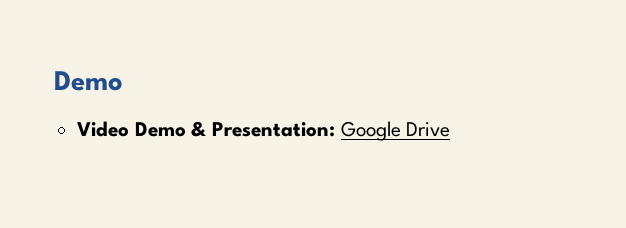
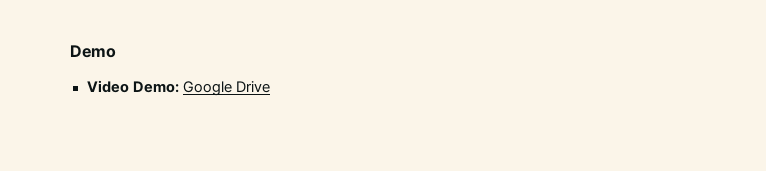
- Video Demo & Presentation: Google Drive
+ Video Demo: Google Drive

